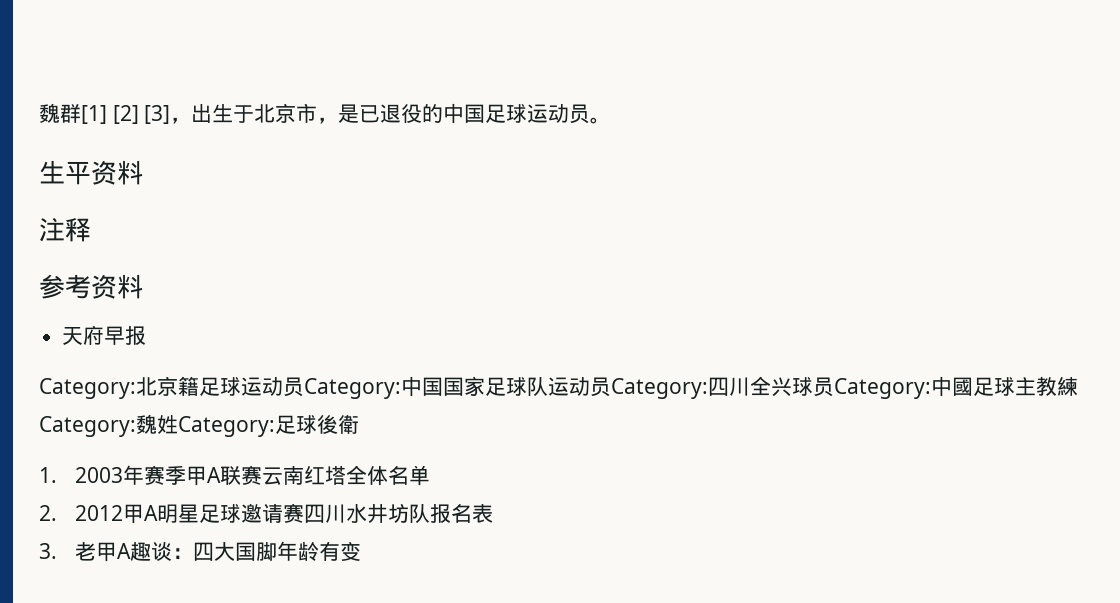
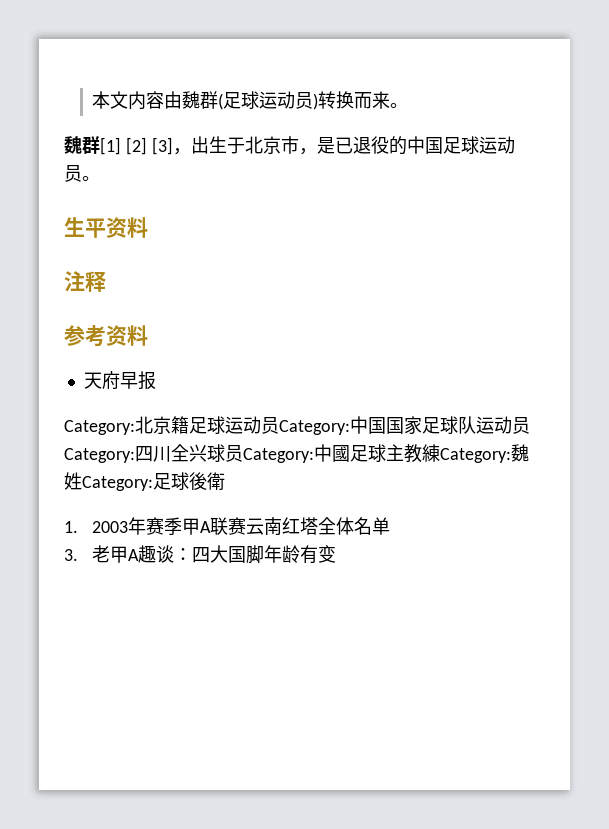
+ 本文内容由魏群(足球运动员)转换而来。
- 2. 2012甲A明星足球邀请赛四川水井坊队报名表

